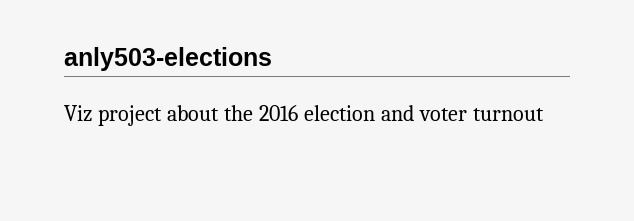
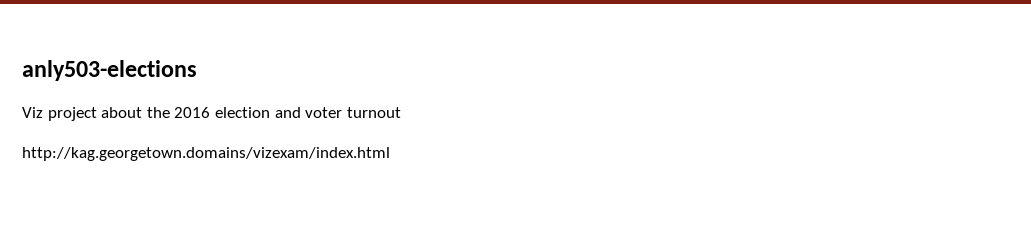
+ http://kag.georgetown.domains/vizexam/index.html

